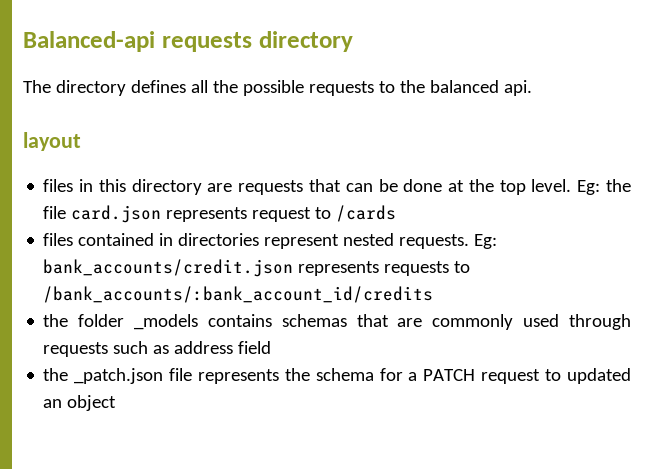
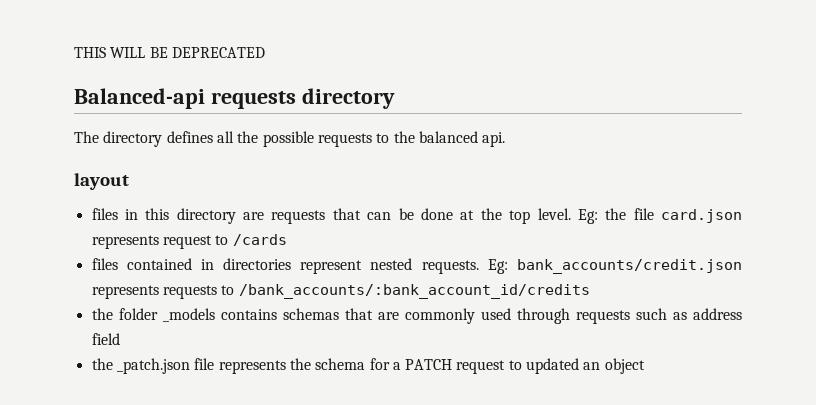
+ THIS WILL BE DEPRECATED

